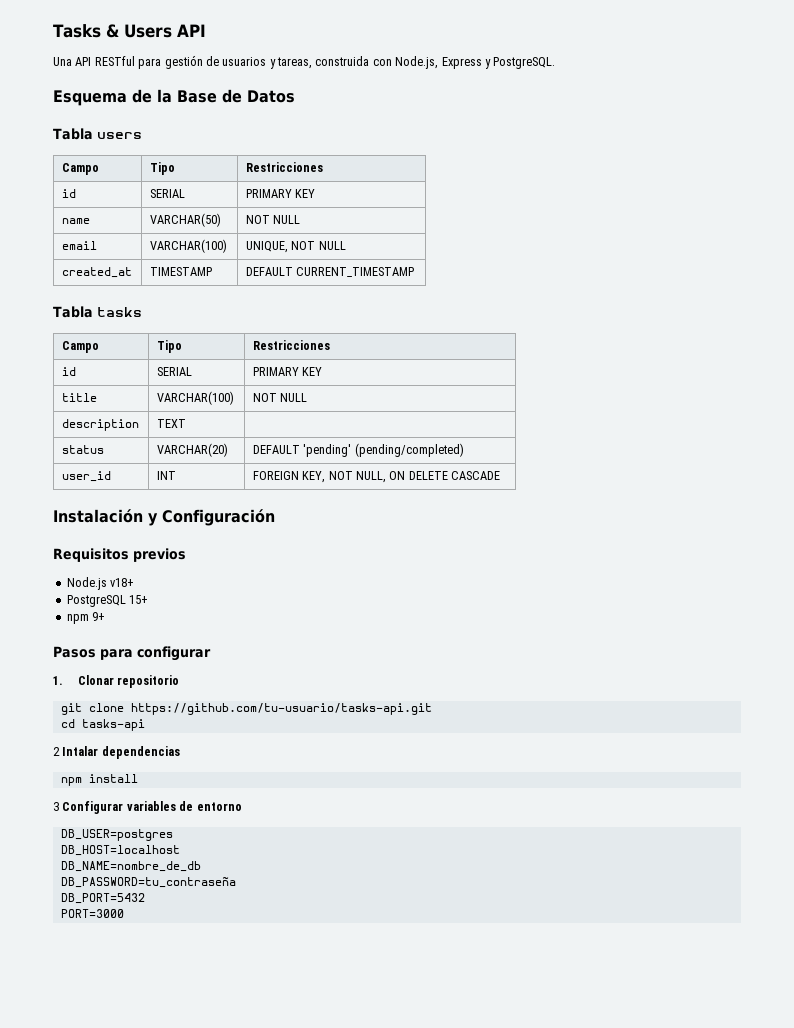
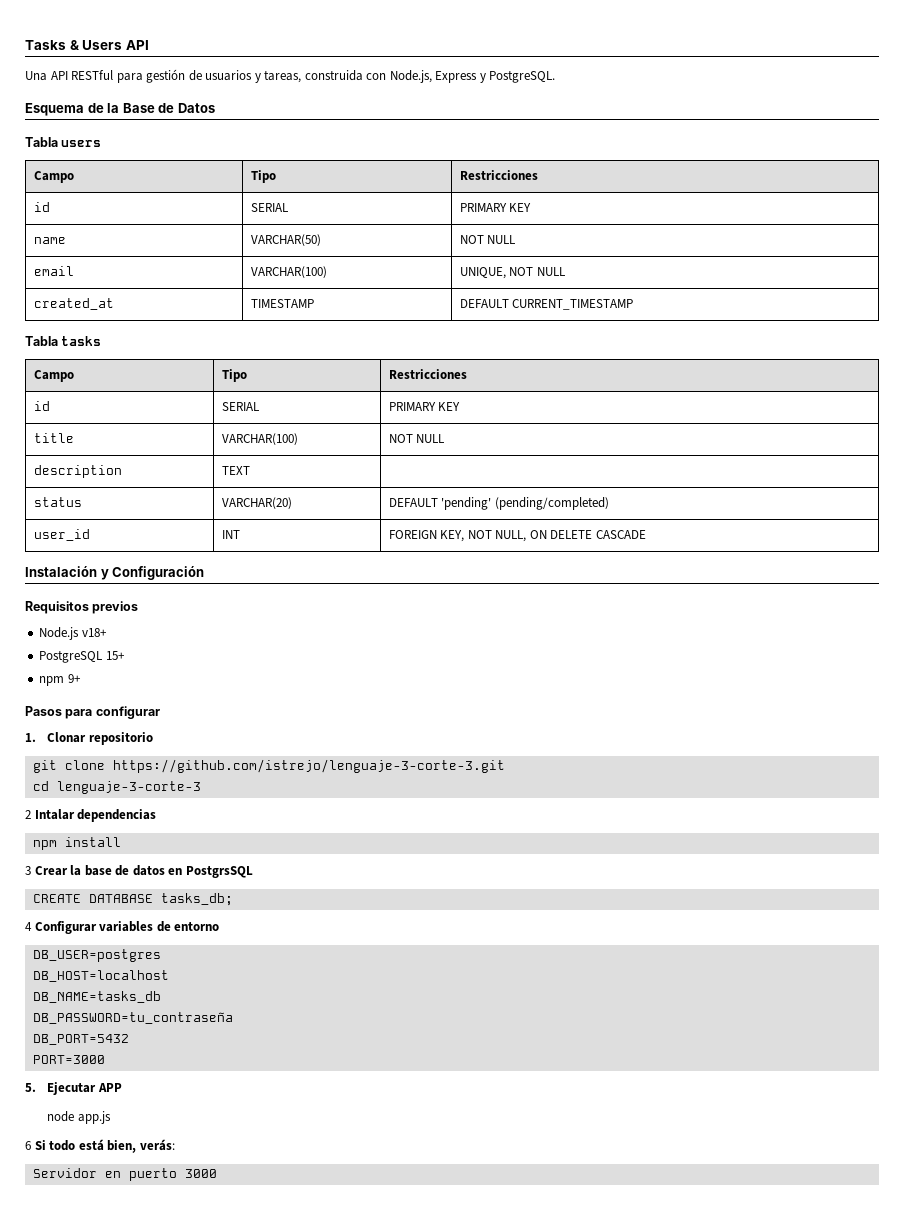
- git clone https://github.com/tu-usuario/tasks-api.git
+ git clone https://github.com/istrejo/lenguaje-3-corte-3.git
- cd tasks-api
+ cd lenguaje-3-corte-3
- 3 Configurar variables de entorno
+ 3 Crear la base de datos en PostgrsSQL
+ CREATE DATABASE tasks_db;
+ 4 Configurar variables de entorno
- DB_NAME=nombre_de_db
+ DB_NAME=tasks_db
+ 5. Ejecutar APP
+ node app.js
+ 6 Si todo está bien, verás:
+ Servidor en puerto 3000

